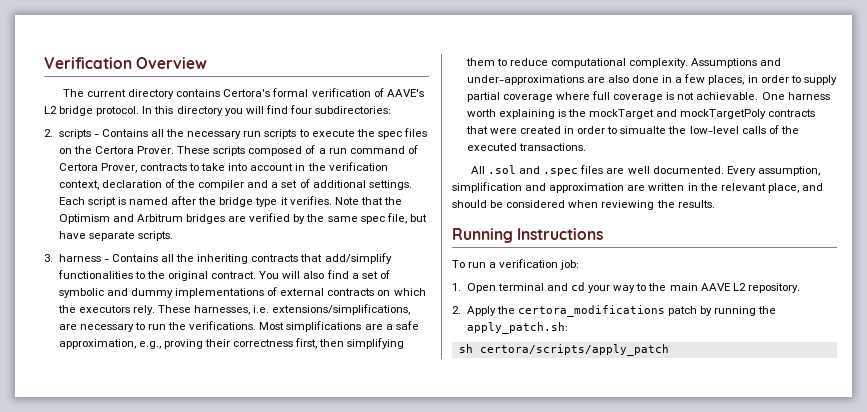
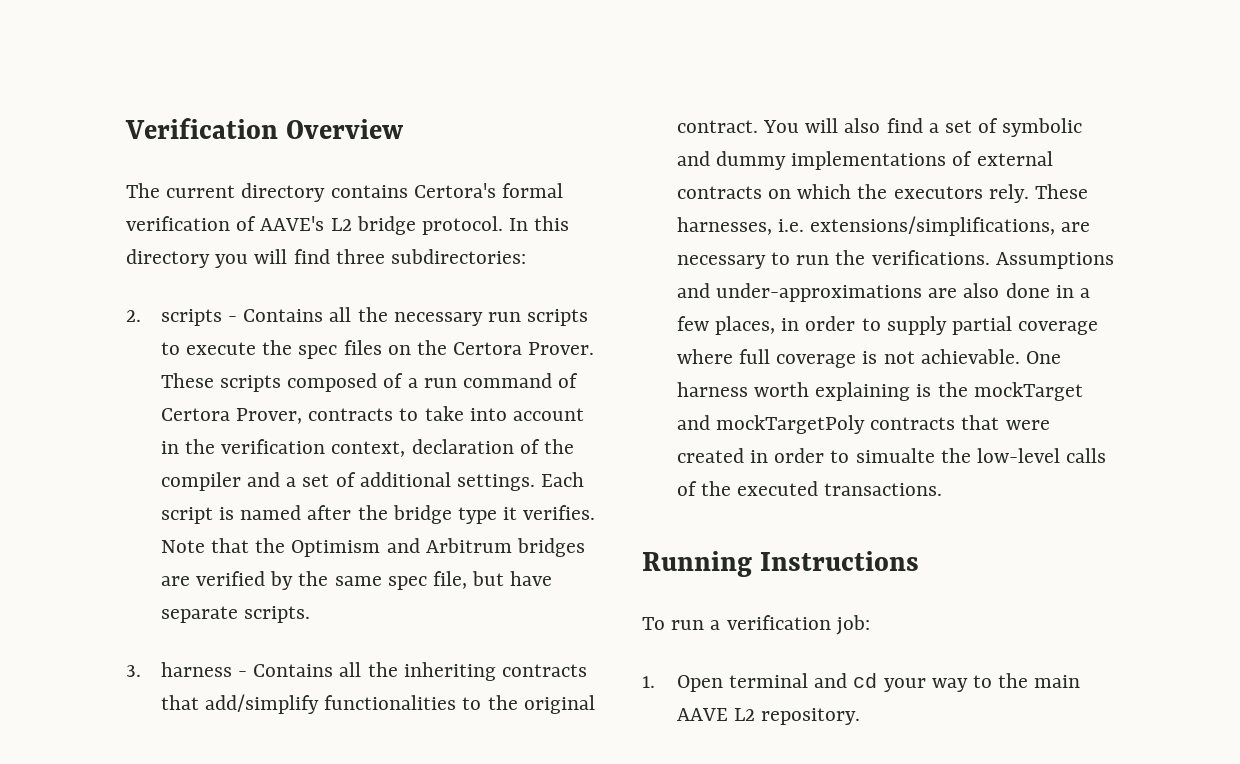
- In this directory you will find four subdirectories:
+ In this directory you will find three subdirectories:
- Most simplifications are a safe approximation, e.g., proving their correctness first, then simplifying them to reduce computational complexity.
- All .sol and .spec files are well documented. Every assumption, simplification and approximation are written in the relevant place, and should be considered when reviewing the results.
- 2. Apply the certora_modifications patch by running the apply_patch.sh:
- sh certora/scripts/apply_patch

